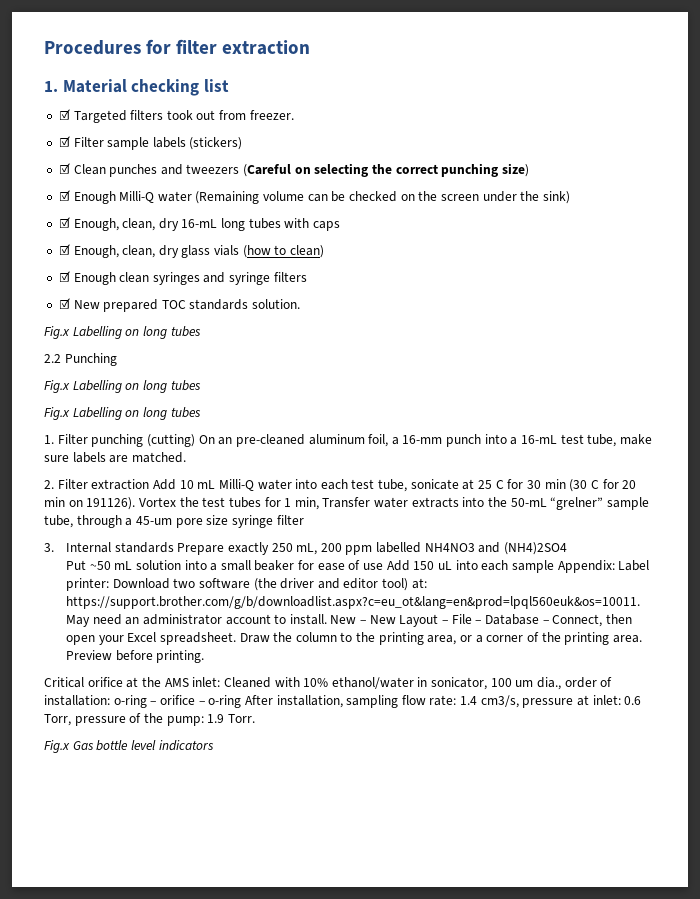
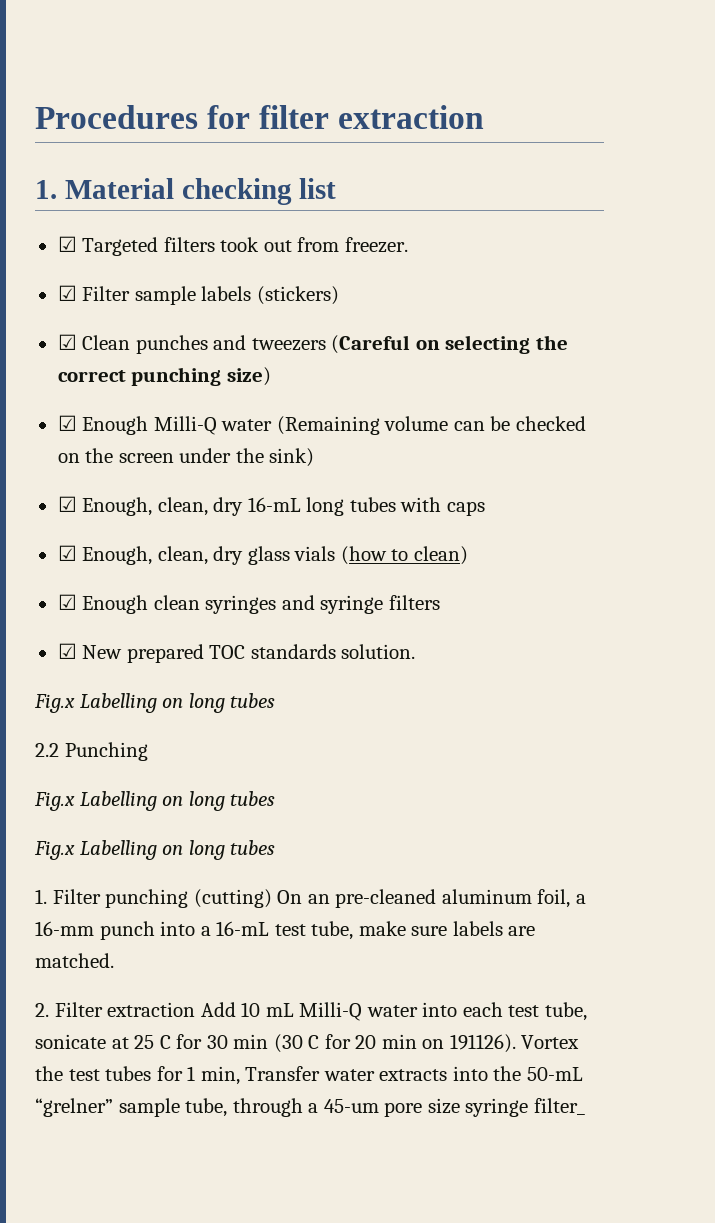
- Vortex the test tubes for 1 min, Transfer water extracts into the 50-mL “grelner” sample tube, through a 45-um pore size syringe filter
- 3. Internal standards Prepare exactly 250 mL, 200 ppm labelled NH4NO3 and (NH4)2SO4
- Put ~50 mL solution into a small beaker for ease of use Add 150 uL into each sample Appendix: Label printer: Download two software (the driver and editor tool) at: https://support.brother.com/g/b/downloadlist.aspx?c=eu_ot&lang=en&prod=lpql560euk&os=10011. May need an administrator account to install. New – New Layout – File – Database – Connect, then open your Excel spreadsheet. Draw the column to the printing area, or a corner of the printing area. Preview before printing.
- Critical orifice at the AMS inlet: Cleaned with 10% ethanol/water in sonicator, 100 um dia., order of installation: o-ring – orifice – o-ring After installation, sampling flow rate: 1.4 cm3/s, pressure at inlet: 0.6 Torr, pressure of the pump: 1.9 Torr.
- Fig.x Gas bottle level indicators
+ Vortex the test tubes for 1 min, Transfer water extracts into the 50-mL “grelner” sample tube, through a 45-um pore size syringe filter_

